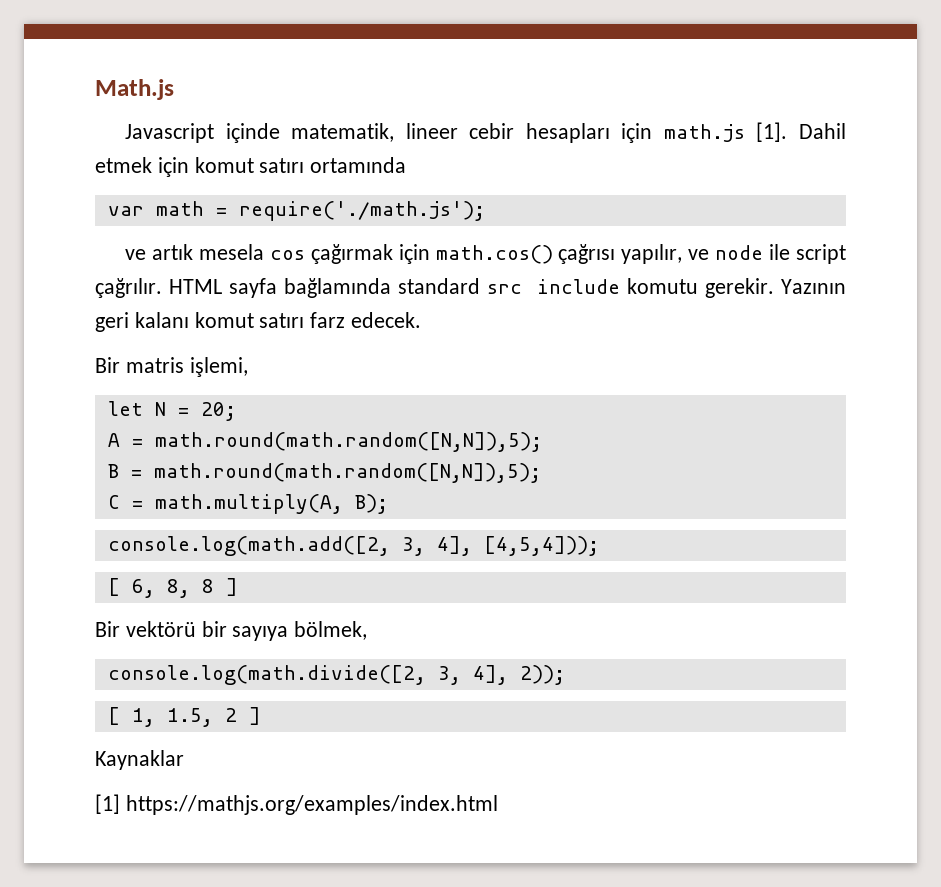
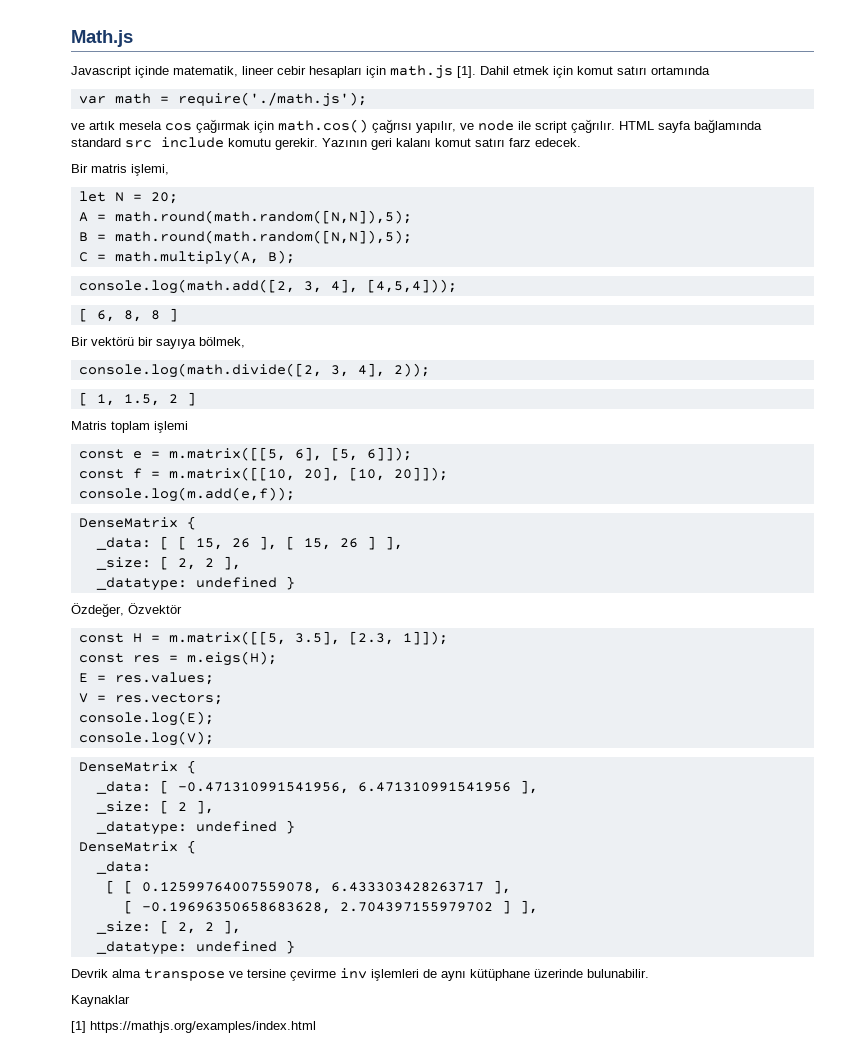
+ Matris toplam işlemi
+ const e = m.matrix([[5, 6], [5, 6]]);
+ const f = m.matrix([[10, 20], [10, 20]]);
+ console.log(m.add(e,f));
+ DenseMatrix {
+ _data: [ [ 15, 26 ], [ 15, 26 ] ],
+ _size: [ 2, 2 ],
+ _datatype: undefined }
+ Özdeğer, Özvektör
+ const H = m.matrix([[5, 3.5], [2.3, 1]]);
+ const res = m.eigs(H);
+ E = res.values;
+ V = res.vectors;
+ console.log(E);
+ console.log(V);
+ DenseMatrix {
+ _data: [ -0.471310991541956, 6.471310991541956 ],
+ _size: [ 2 ],
+ _datatype: undefined }
+ DenseMatrix {
+ _data:
+ [ [ 0.12599764007559078, 6.433303428263717 ],
+ [ -0.19696350658683628, 2.704397155979702 ] ],
+ _size: [ 2, 2 ],
+ _datatype: undefined }
+ Devrik alma transpose ve tersine çevirme inv işlemleri de aynı kütüphane üzerinde bulunabilir.

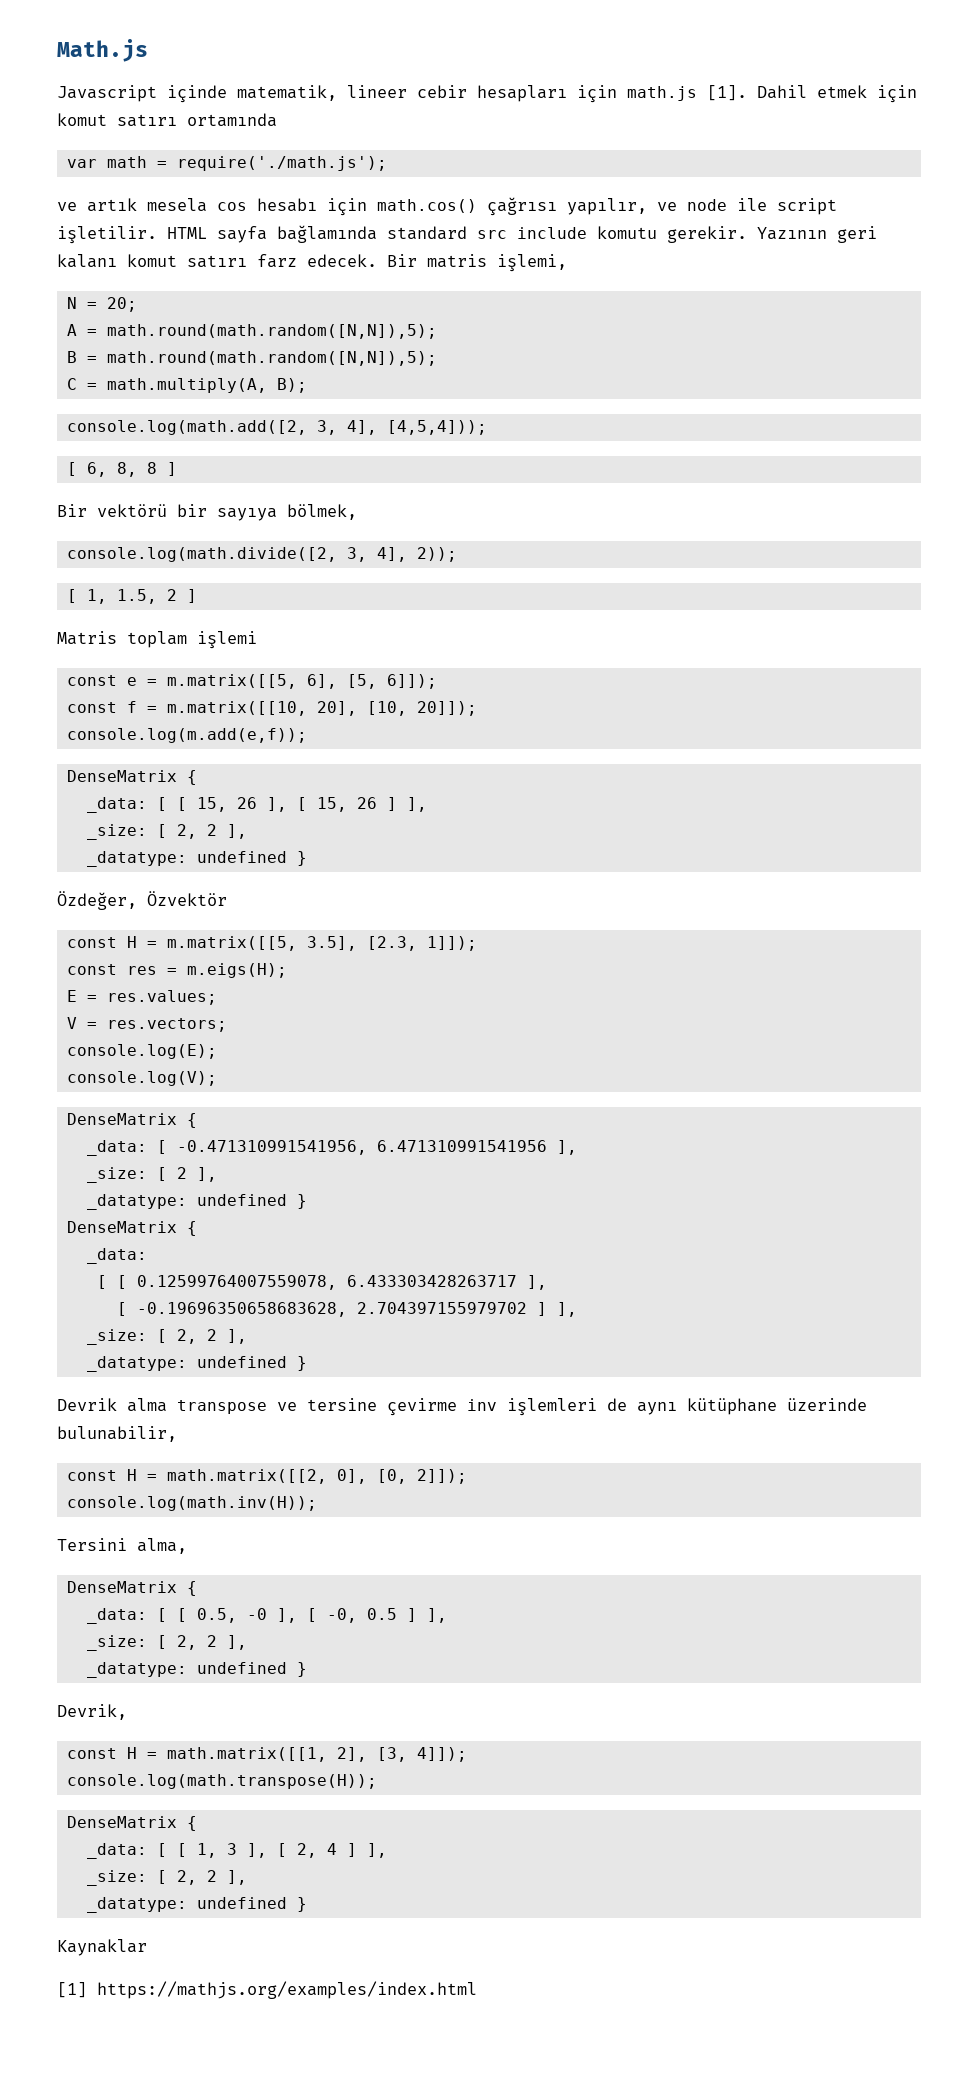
- ve artık mesela cos çağırmak için math.cos() çağrısı yapılır, ve node ile script çağrılır.
+ ve artık mesela cos hesabı için math.cos() çağrısı yapılır, ve node ile script işletilir.
- Yazının geri kalanı komut satırı farz edecek.
- Bir matris işlemi,
+ Yazının geri kalanı komut satırı farz edecek. Bir matris işlemi,
- let N = 20;
+ N = 20;
- Devrik alma transpose ve tersine çevirme inv işlemleri de aynı kütüphane üzerinde bulunabilir.
+ Devrik alma transpose ve tersine çevirme inv işlemleri de aynı kütüphane üzerinde bulunabilir,
+ const H = math.matrix([[2, 0], [0, 2]]);
+ console.log(math.inv(H));
+ Tersini alma,
+ DenseMatrix {
+ _data: [ [ 0.5, -0 ], [ -0, 0.5 ] ],
+ _size: [ 2, 2 ],
+ _datatype: undefined }
+ Devrik,
+ const H = math.matrix([[1, 2], [3, 4]]);
+ console.log(math.transpose(H));
+ DenseMatrix {
+ _data: [ [ 1, 3 ], [ 2, 4 ] ],
+ _size: [ 2, 2 ],
+ _datatype: undefined }

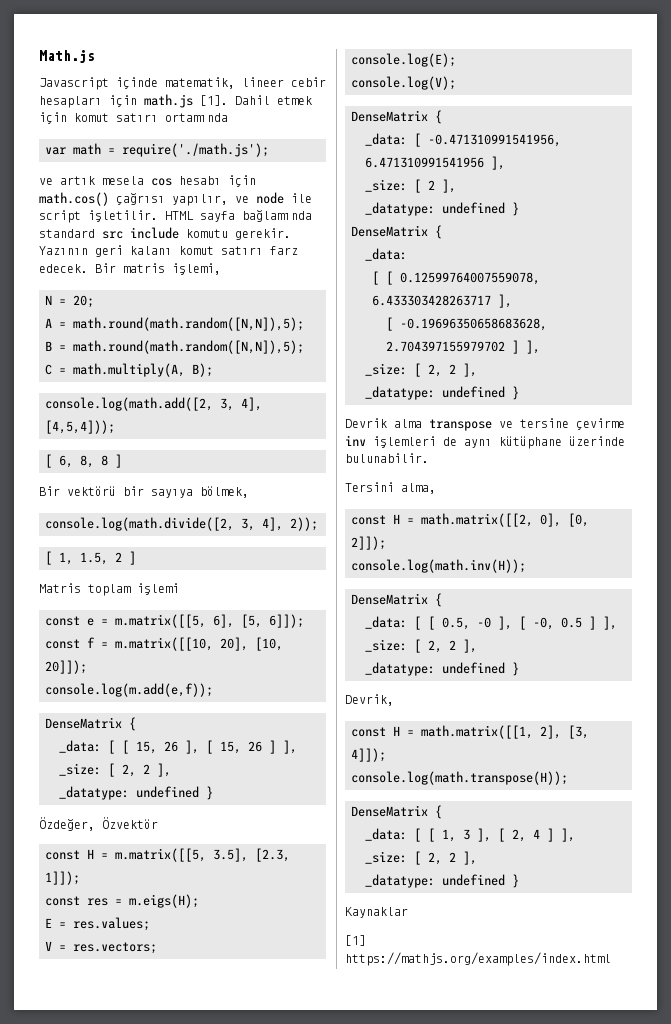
- Devrik alma transpose ve tersine çevirme inv işlemleri de aynı kütüphane üzerinde bulunabilir,
+ Devrik alma transpose ve tersine çevirme inv işlemleri de aynı kütüphane üzerinde bulunabilir.
+ Tersini alma,
- Tersini alma,

